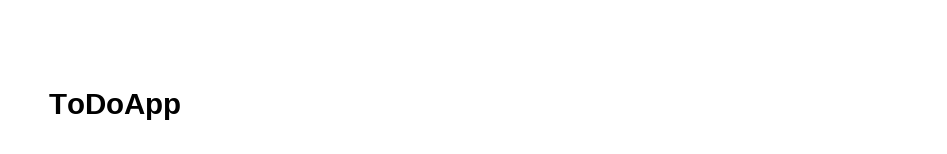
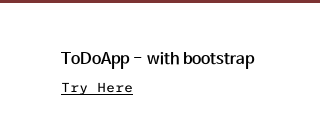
- ToDoApp
+ ToDoApp - with bootstrap
+ Try Here

